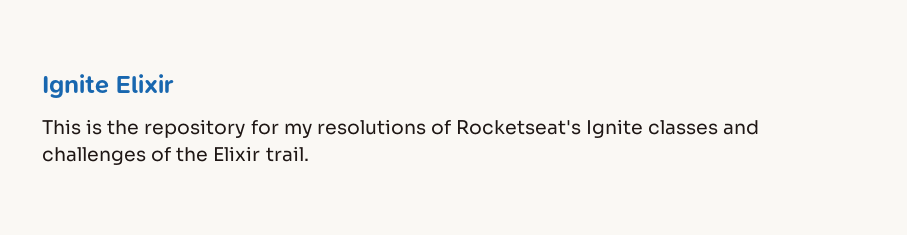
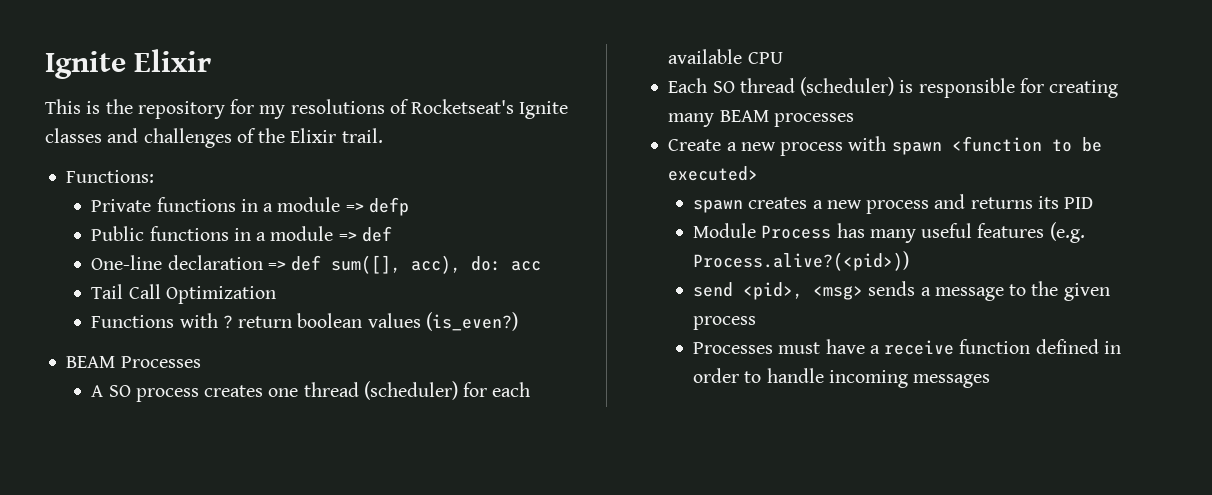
+ Functions:
+ Private functions in a module => defp
+ Public functions in a module => def
+ One-line declaration => def sum([], acc), do: acc
+ Tail Call Optimization
+ Functions with ? return boolean values (is_even?)
+ BEAM Processes
+ A SO process creates one thread (scheduler) for each available CPU
+ Each SO thread (scheduler) is responsible for creating many BEAM processes
+ Create a new process with spawn <function to be executed>
+ spawn creates a new process and returns its PID
+ Module Process has many useful features (e.g. Process.alive?(<pid>))
+ send <pid>, <msg> sends a message to the given process
+ Processes must have a receive function defined in order to handle incoming messages

